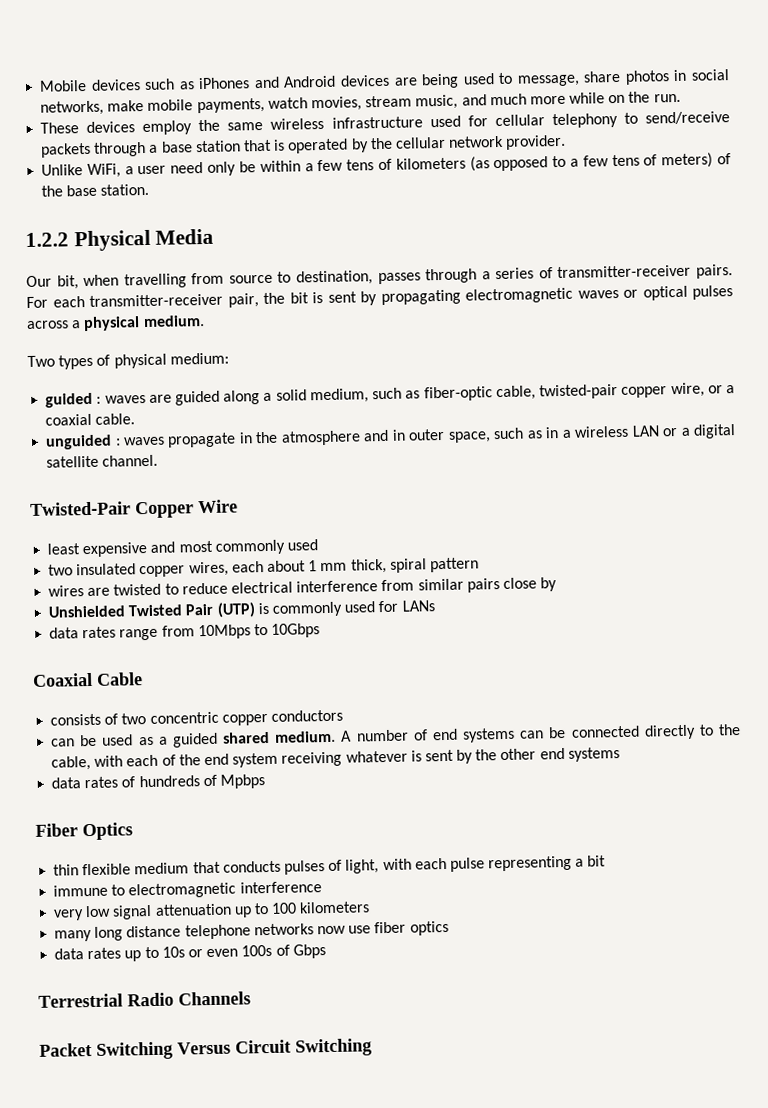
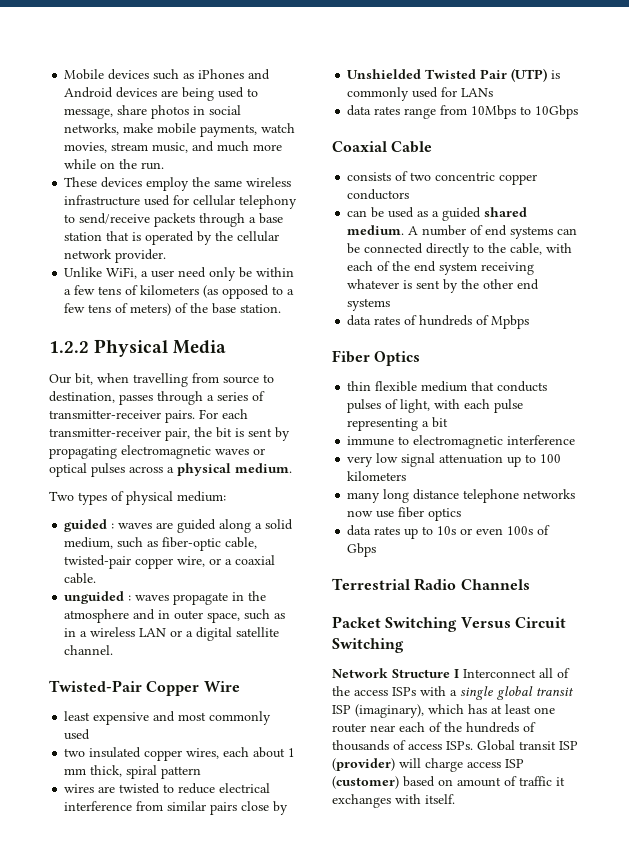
+ Network Structure I Interconnect all of the access ISPs with a single global transit ISP (imaginary), which has at least one router near each of the hundreds of thousands of access ISPs. Global transit ISP (provider) will charge access ISP (customer) based on amount of traffic it exchanges with itself.

